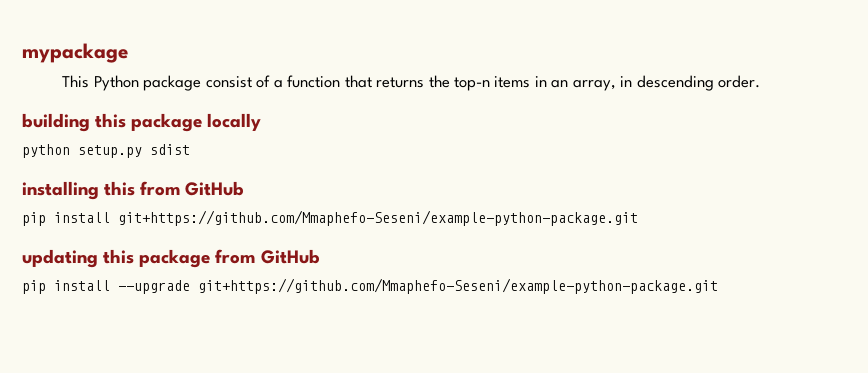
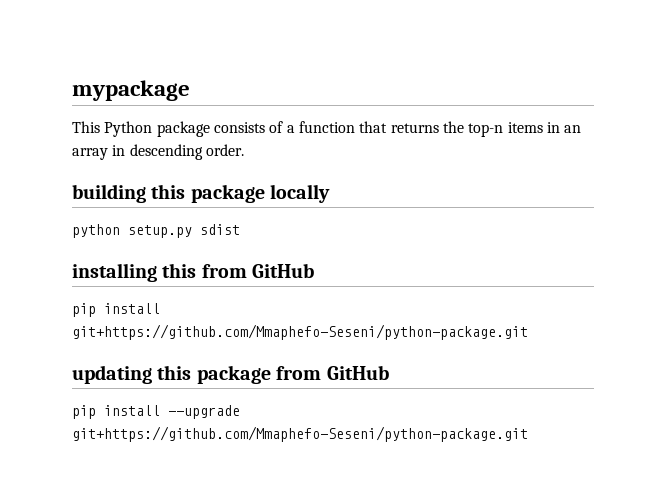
- This Python package consist of a function that returns the top-n items in an array, in descending order.
+ This Python package consists of a function that returns the top-n items in an array in descending order.
- pip install git+https://github.com/Mmaphefo-Seseni/example-python-package.git
+ pip install git+https://github.com/Mmaphefo-Seseni/python-package.git
- pip install --upgrade git+https://github.com/Mmaphefo-Seseni/example-python-package.git
+ pip install --upgrade git+https://github.com/Mmaphefo-Seseni/python-package.git

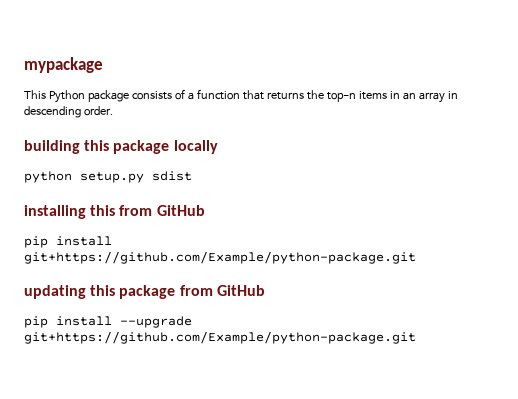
- pip install git+https://github.com/Mmaphefo-Seseni/python-package.git
+ pip install git+https://github.com/Example/python-package.git
- pip install --upgrade git+https://github.com/Mmaphefo-Seseni/python-package.git
+ pip install --upgrade git+https://github.com/Example/python-package.git

